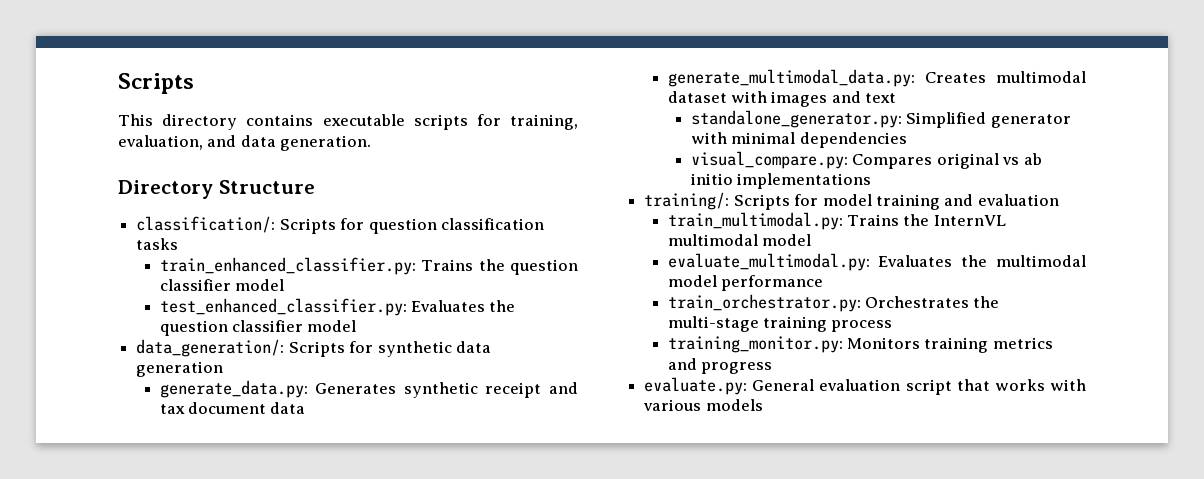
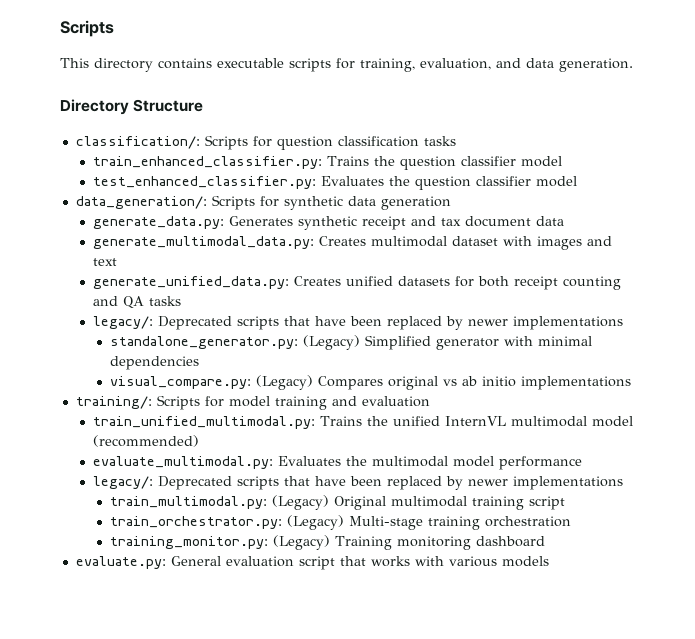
+ generate_unified_data.py: Creates unified datasets for both receipt counting and QA tasks
+ legacy/: Deprecated scripts that have been replaced by newer implementations
- standalone_generator.py: Simplified generator with minimal dependencies
+ standalone_generator.py: (Legacy) Simplified generator with minimal dependencies
- visual_compare.py: Compares original vs ab initio implementations
+ visual_compare.py: (Legacy) Compares original vs ab initio implementations
- train_multimodal.py: Trains the InternVL multimodal model
+ train_unified_multimodal.py: Trains the unified InternVL multimodal model (recommended)
  evaluate_multimodal.py: Evaluates the multimodal model performance
- train_orchestrator.py: Orchestrates the multi-stage training process
- training_monitor.py: Monitors training metrics and progress
+ legacy/: Deprecated scripts that have been replaced by newer implementations
+ train_multimodal.py: (Legacy) Original multimodal training script
+ train_orchestrator.py: (Legacy) Multi-stage training orchestration
+ training_monitor.py: (Legacy) Training monitoring dashboard

